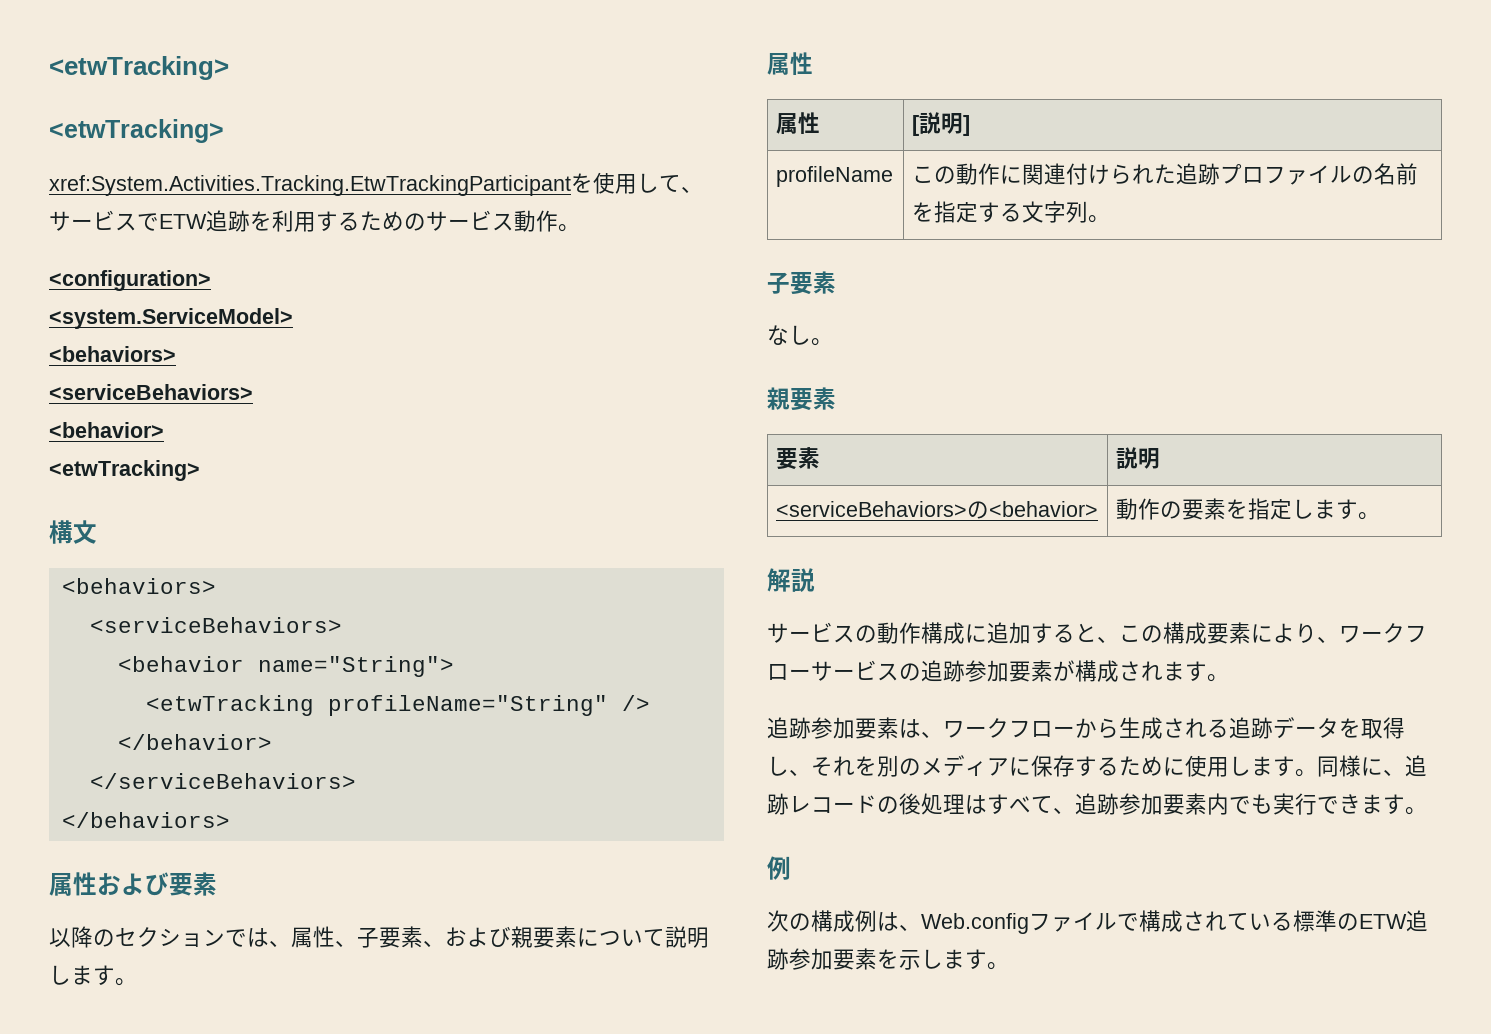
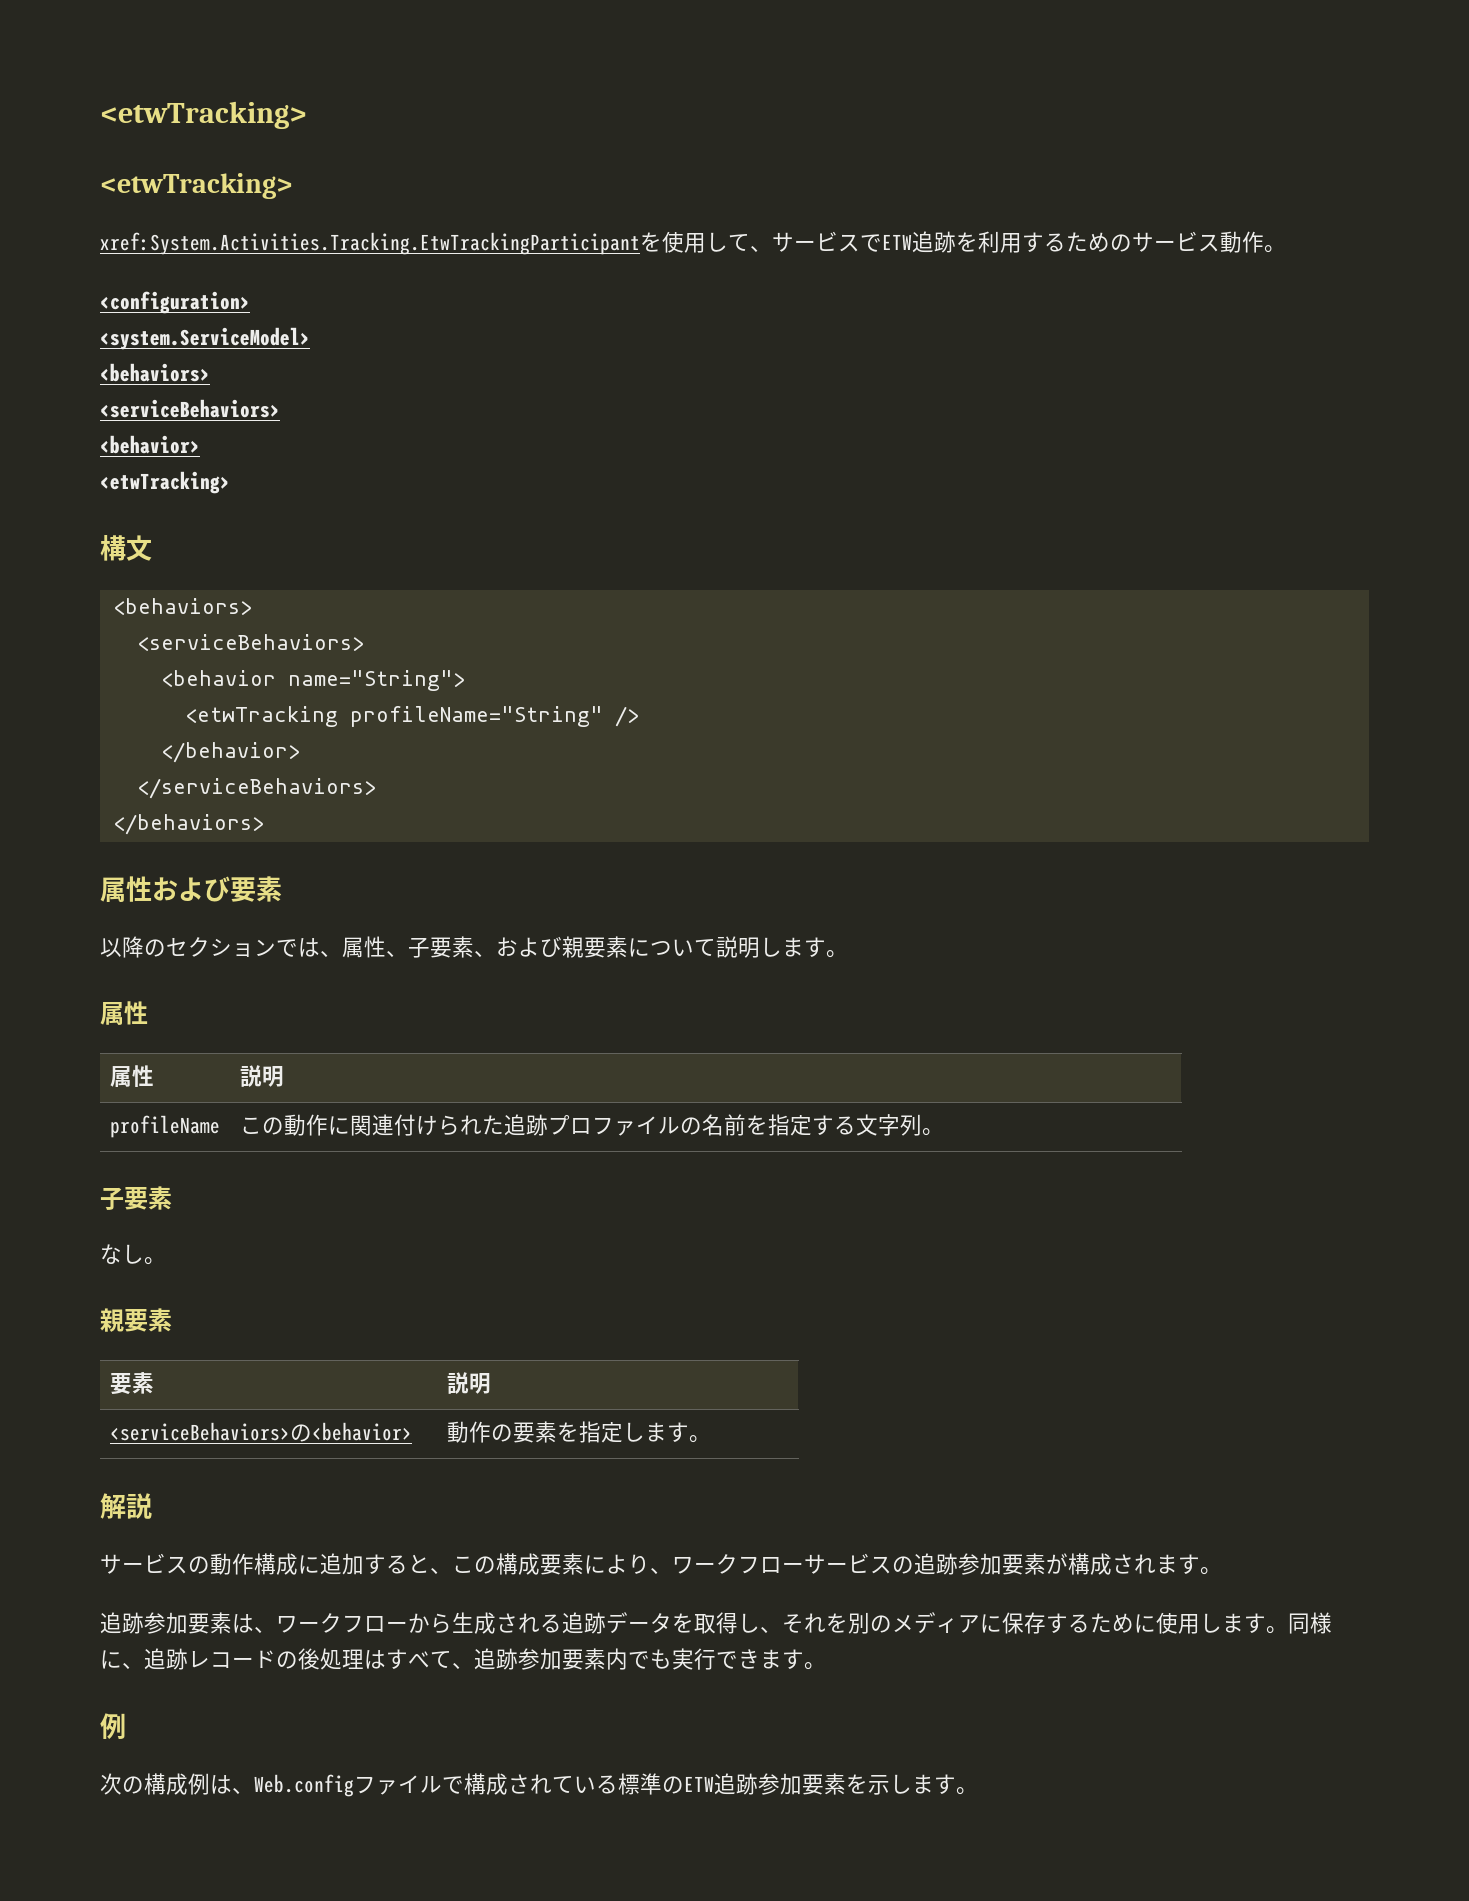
- 属性 | [説明]
+ 属性 | 説明

